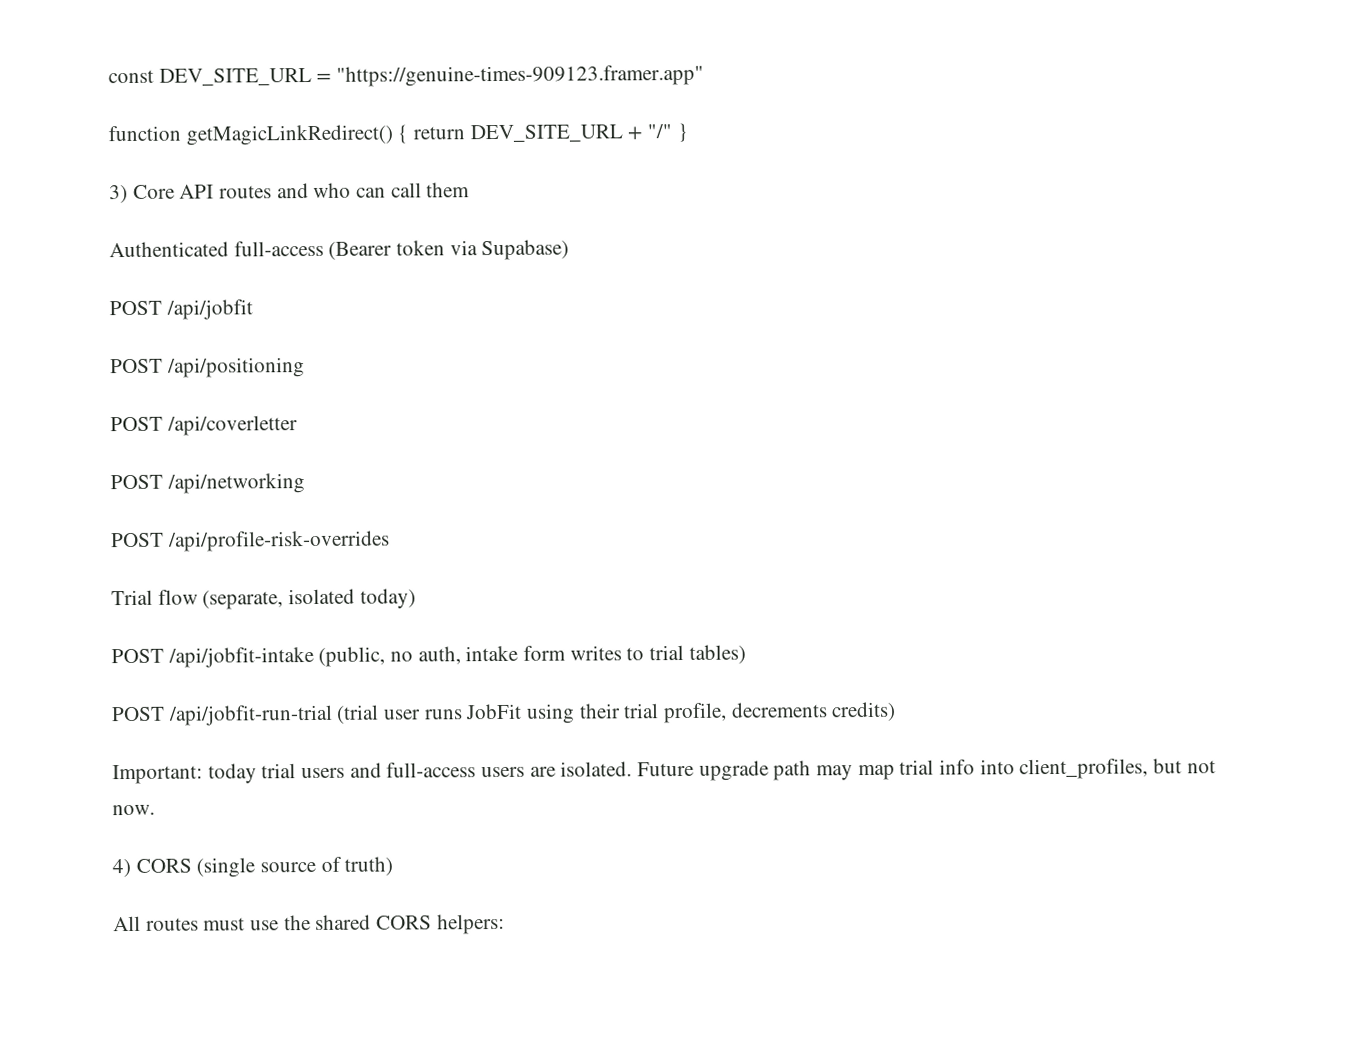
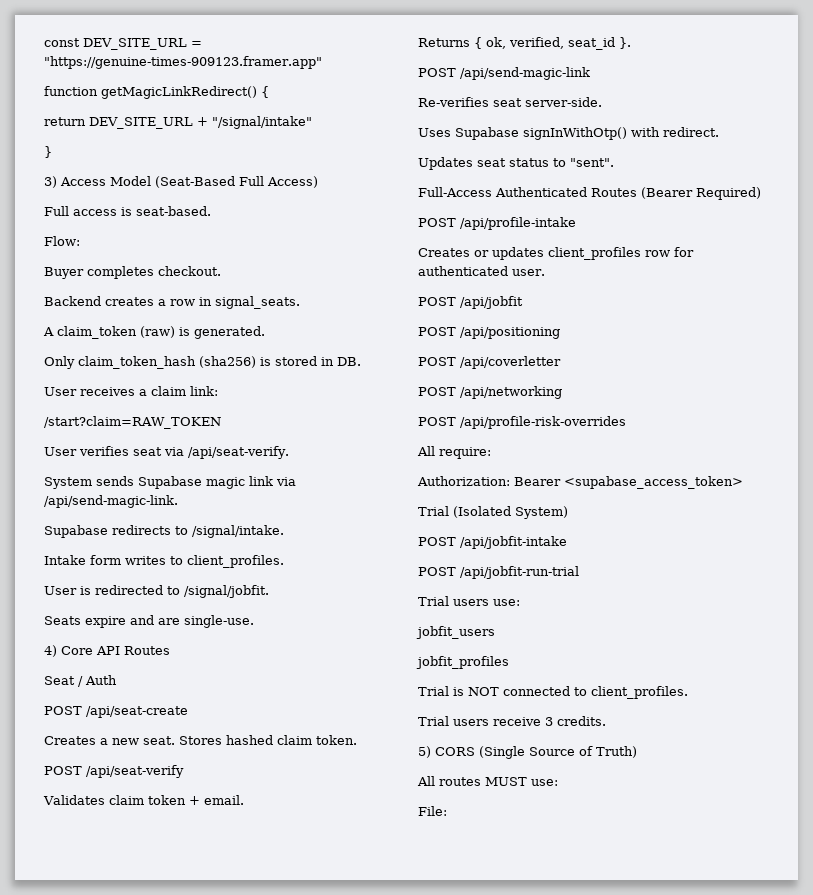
- function getMagicLinkRedirect() { return DEV_SITE_URL + "/" }
+ function getMagicLinkRedirect() {
+ return DEV_SITE_URL + "/signal/intake"
+ }
- 3) Core API routes and who can call them
- Authenticated full-access (Bearer token via Supabase)
+ 3) Access Model (Seat-Based Full Access)
+ Full access is seat-based.
+ Flow:
+ Buyer completes checkout.
+ Backend creates a row in signal_seats.
+ A claim_token (raw) is generated.
+ Only claim_token_hash (sha256) is stored in DB.
+ User receives a claim link:
+ /start?claim=RAW_TOKEN
+ User verifies seat via /api/seat-verify.
+ System sends Supabase magic link via /api/send-magic-link.
+ Supabase redirects to /signal/intake.
+ Intake form writes to client_profiles.
+ User is redirected to /signal/jobfit.
+ Seats expire and are single-use.
+ 4) Core API Routes
+ Seat / Auth
+ POST /api/seat-create
+ Creates a new seat. Stores hashed claim token.
+ POST /api/seat-verify
+ Validates claim token + email.
+ Returns { ok, verified, seat_id }.
+ POST /api/send-magic-link
+ Re-verifies seat server-side.
+ Uses Supabase signInWithOtp() with redirect.
+ Updates seat status to "sent".
+ Full-Access Authenticated Routes (Bearer Required)
+ POST /api/profile-intake
+ Creates or updates client_profiles row for authenticated user.
- Trial flow (separate, isolated today)
- POST /api/jobfit-intake (public, no auth, intake form writes to trial tables)
- POST /api/jobfit-run-trial (trial user runs JobFit using their trial profile, decrements credits)
- Important: today trial users and full-access users are isolated. Future upgrade path may map trial info into client_profiles, but not now.
- 4) CORS (single source of truth)
- All routes must use the shared CORS helpers:
+ All require:
+ Authorization: Bearer <supabase_access_token>
+ Trial (Isolated System)
+ POST /api/jobfit-intake
+ POST /api/jobfit-run-trial
+ Trial users use:
+ jobfit_users
+ jobfit_profiles
+ Trial is NOT connected to client_profiles.
+ Trial users receive 3 credits.
+ 5) CORS (Single Source of Truth)
+ All routes MUST use:
+ File:

